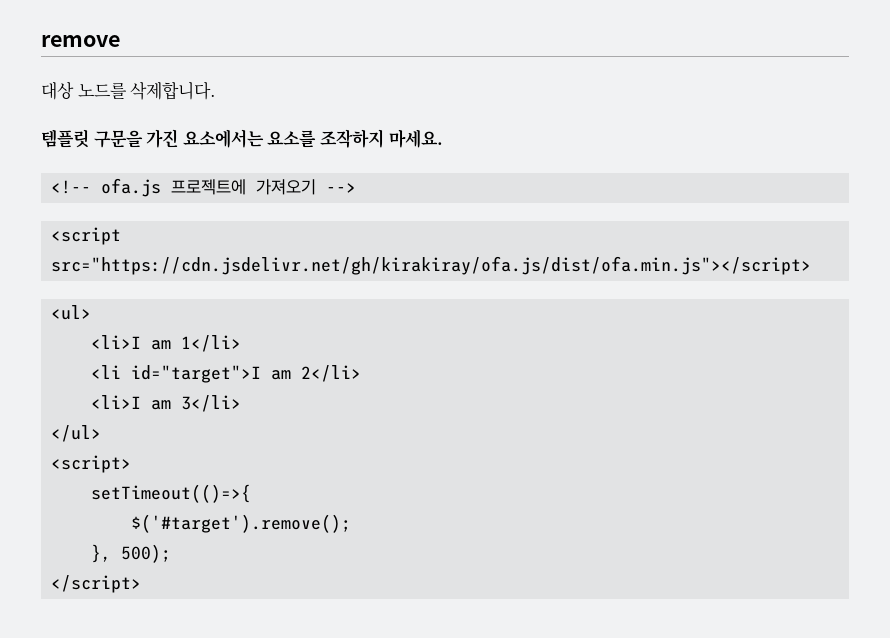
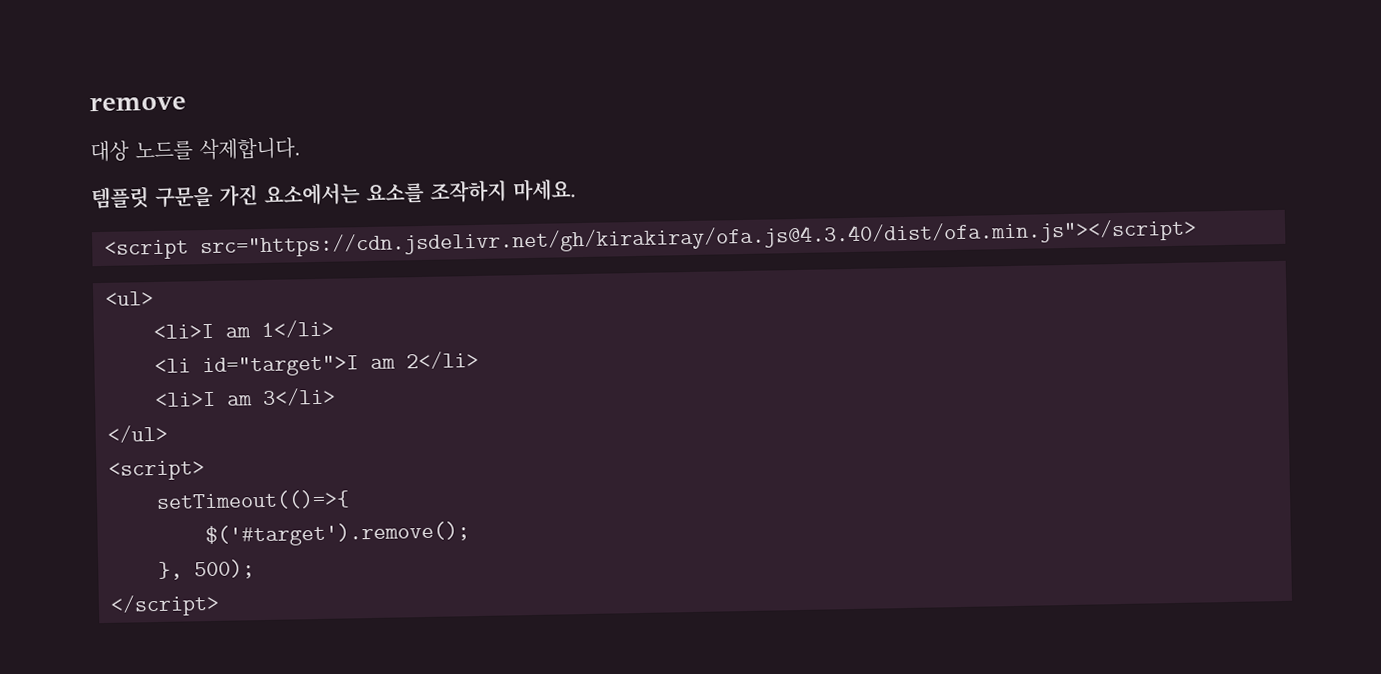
- <!-- ofa.js 프로젝트에 가져오기 -->
- <script src="https://cdn.jsdelivr.net/gh/kirakiray/ofa.js/dist/ofa.min.js"></script>
+ <script src="https://cdn.jsdelivr.net/gh/kirakiray/ofa.js@4.3.40/dist/ofa.min.js"></script>

